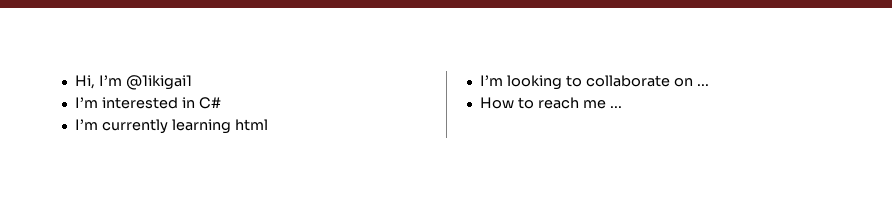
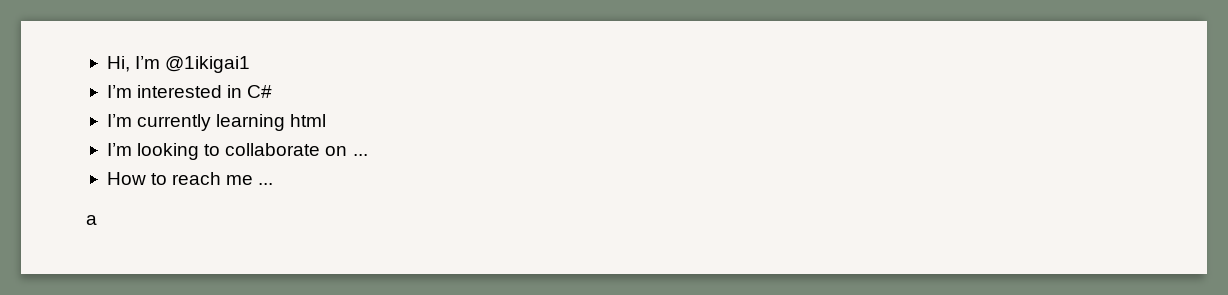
+ a

